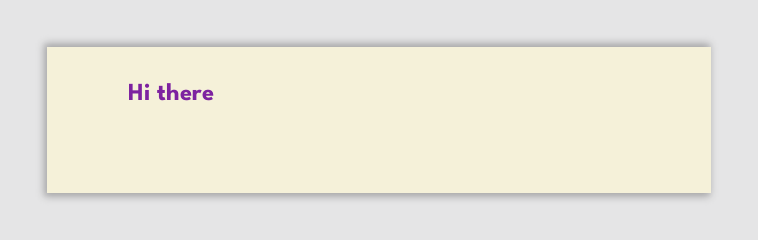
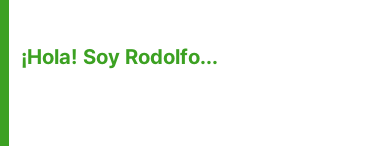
- Hi there
+ ¡Hola! Soy Rodolfo...

